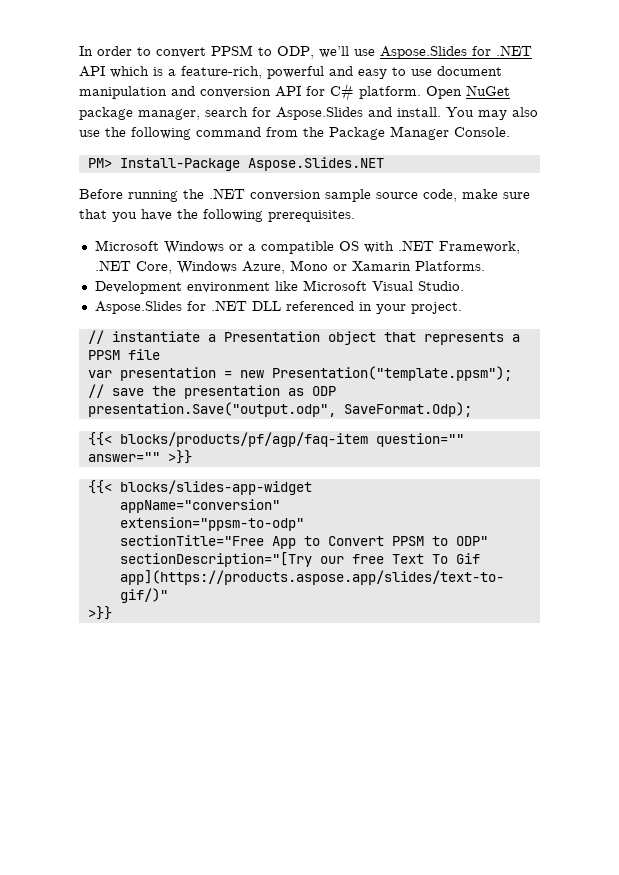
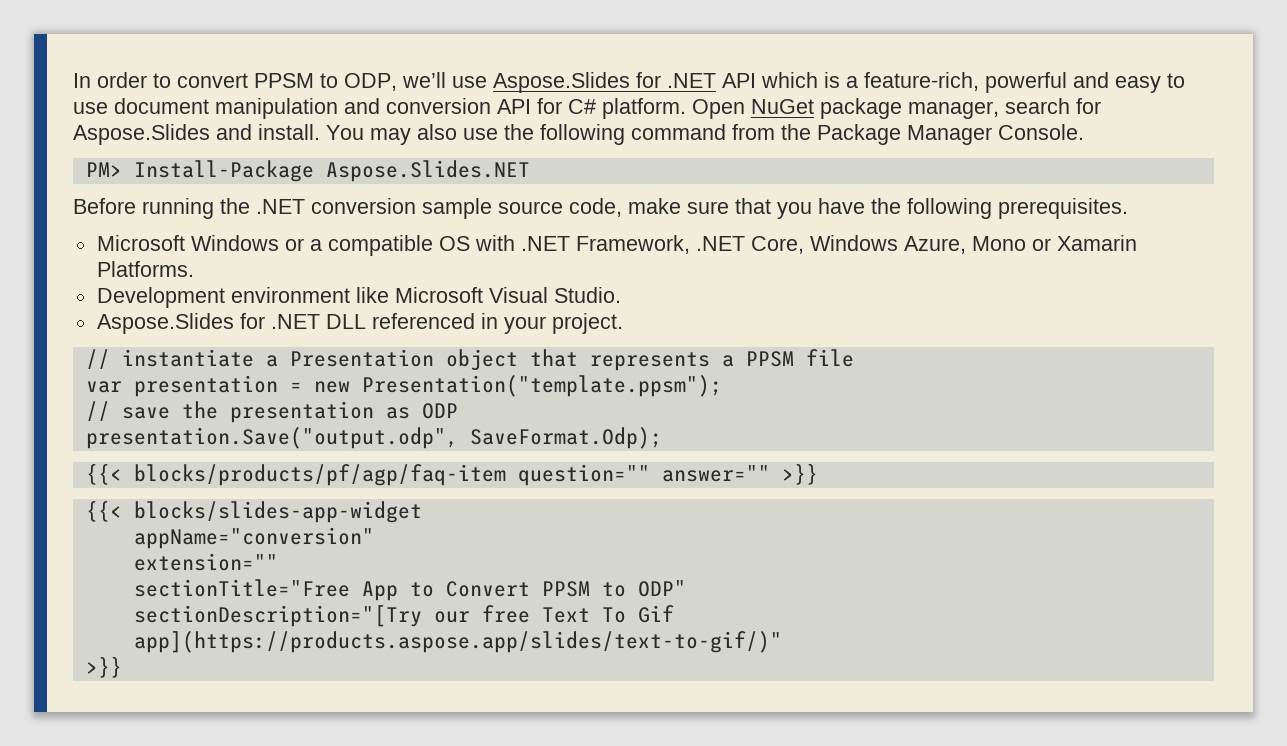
- extension="ppsm-to-odp"
+ extension=""

